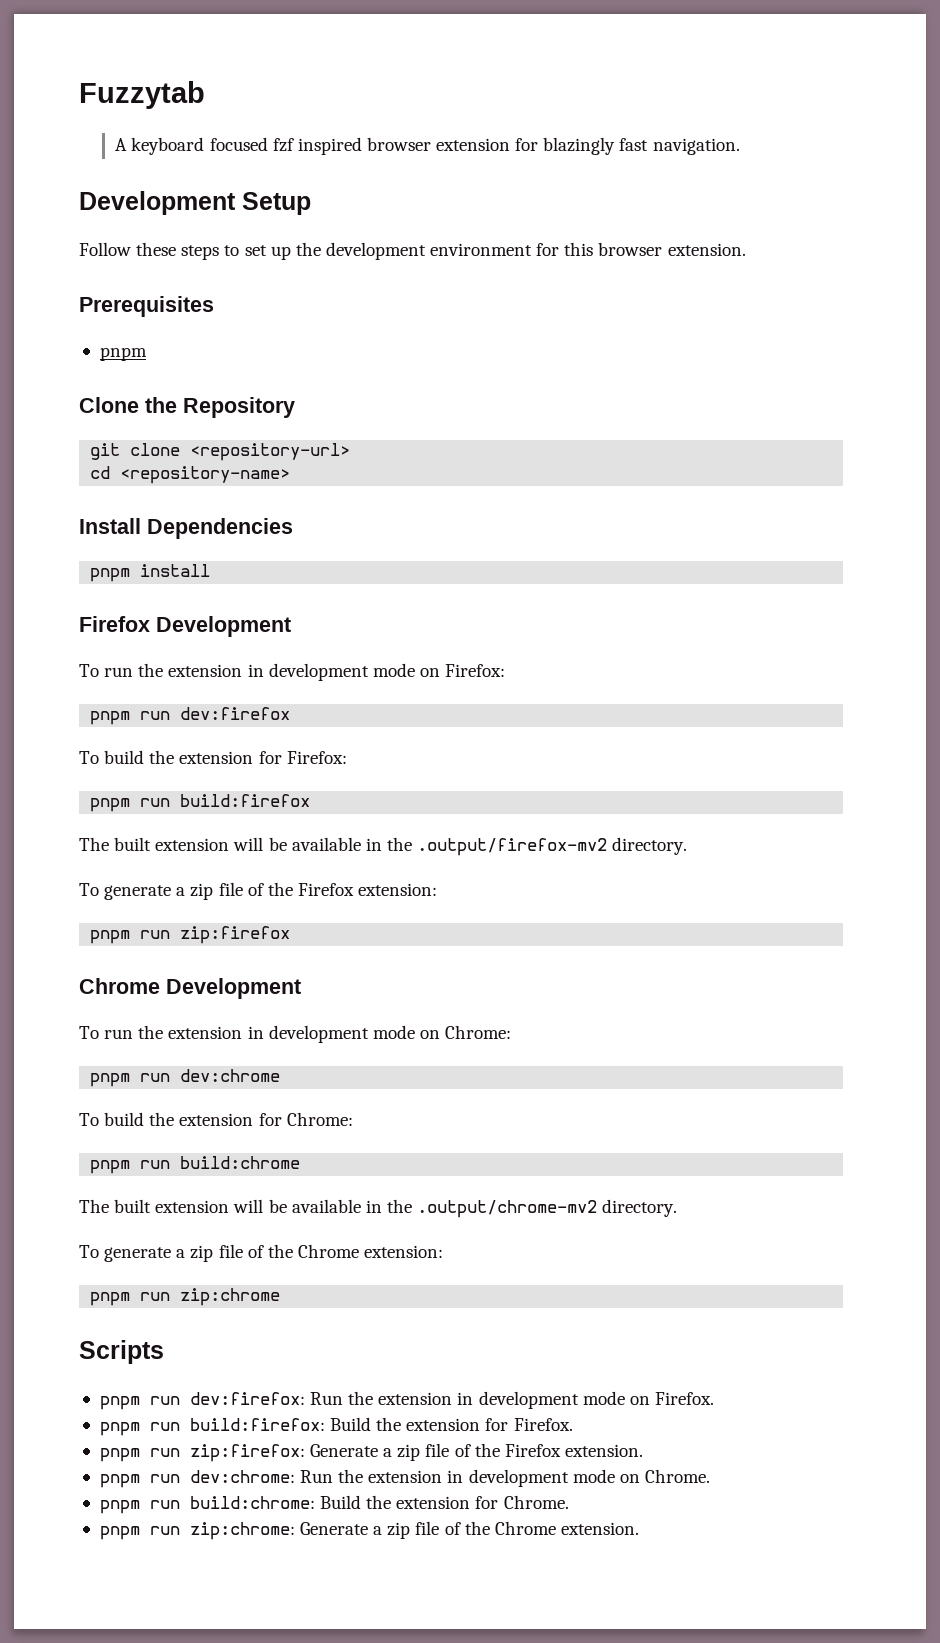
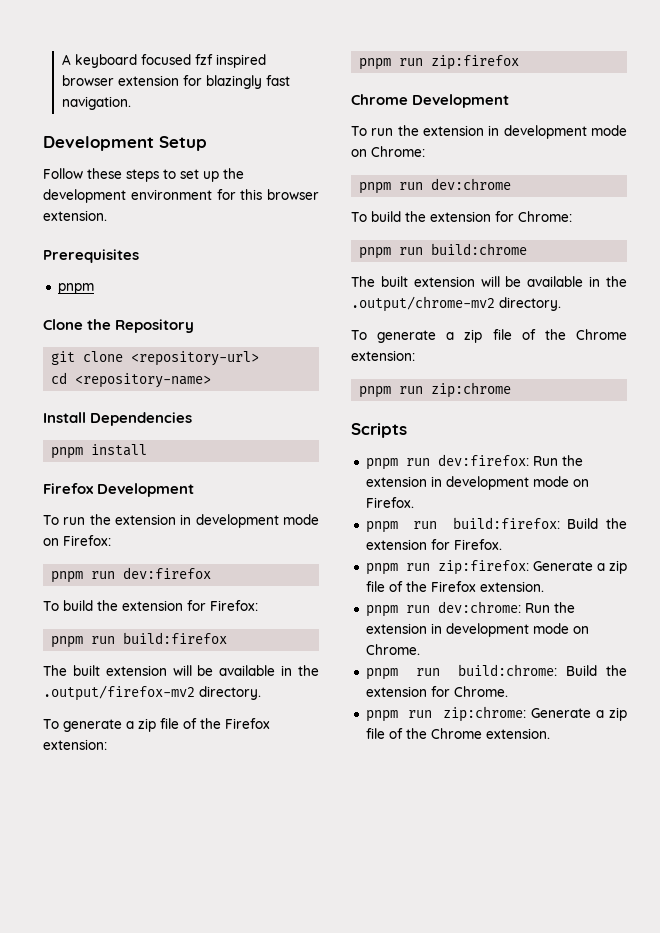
- Fuzzytab

